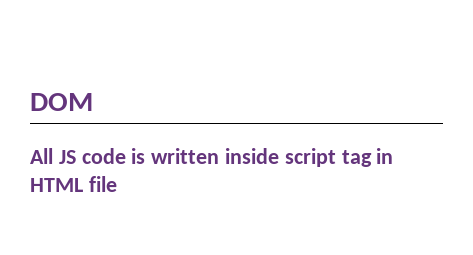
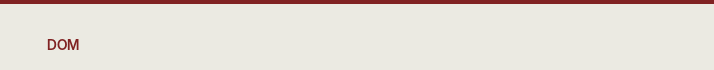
- All JS code is written inside script tag in HTML file

